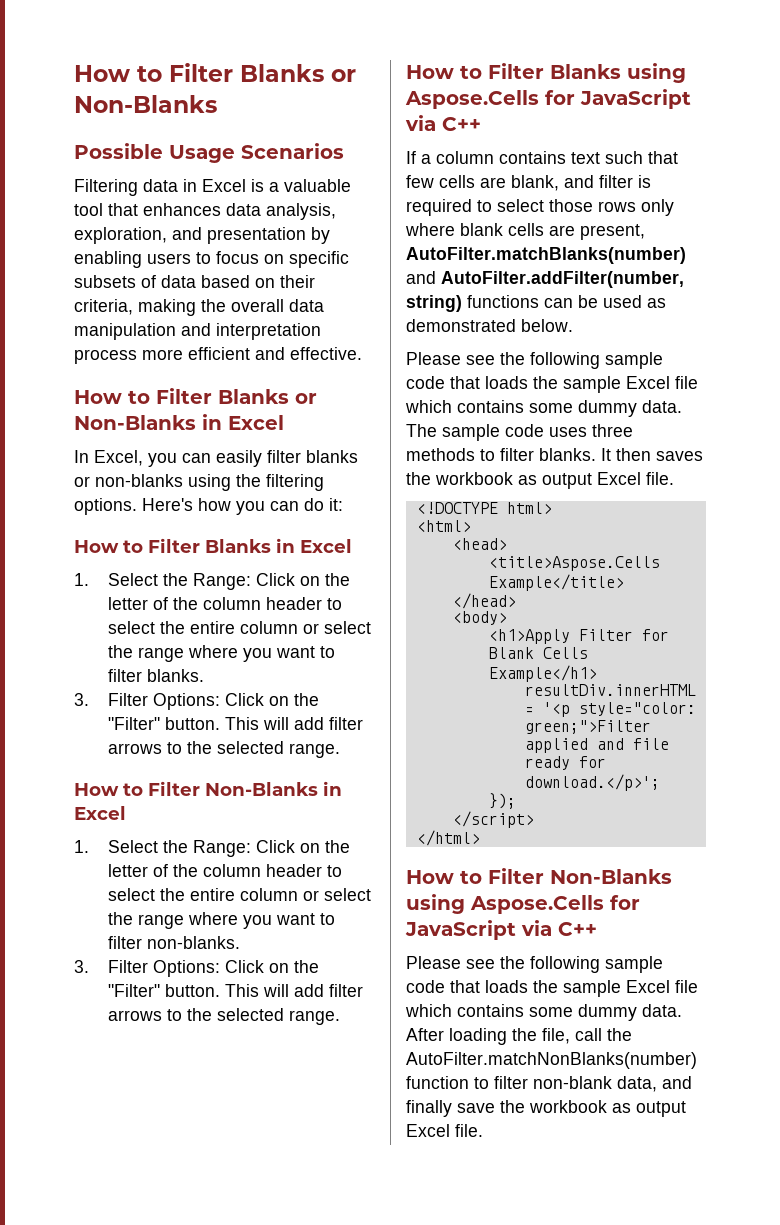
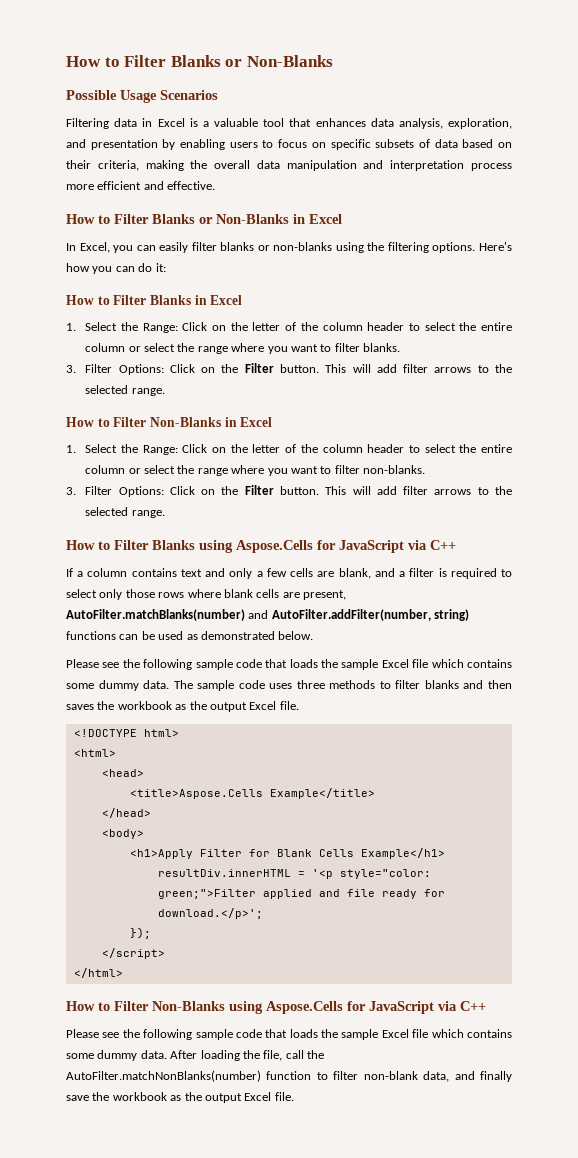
  1. Select the Range: Click on the letter of the column header to select the entire column or select the range where you want to filter blanks.
- 3. Filter Options: Click on the "Filter" button.
+ 3. Filter Options: Click on the Filter button.
  1. Select the Range: Click on the letter of the column header to select the entire column or select the range where you want to filter non-blanks.
- 3. Filter Options: Click on the "Filter" button.
+ 3. Filter Options: Click on the Filter button.
- If a column contains text such that few cells are blank, and filter is required to select those rows only where blank cells are present, AutoFilter.matchBlanks(number) and AutoFilter.addFilter(number, string) functions can be used as demonstrated below.
+ If a column contains text and only a few cells are blank, and a filter is required to select only those rows where blank cells are present, AutoFilter.matchBlanks(number) and AutoFilter.addFilter(number, string) functions can be used as demonstrated below.
- The sample code uses three methods to filter blanks. It then saves the workbook as output Excel file.
+ The sample code uses three methods to filter blanks and then saves the workbook as the output Excel file.
- After loading the file, call the AutoFilter.matchNonBlanks(number) function to filter non-blank data, and finally save the workbook as output Excel file.
+ After loading the file, call the AutoFilter.matchNonBlanks(number) function to filter non-blank data, and finally save the workbook as the output Excel file.

